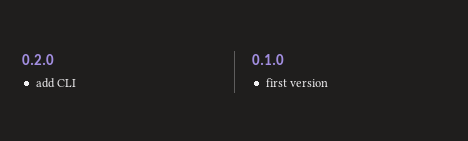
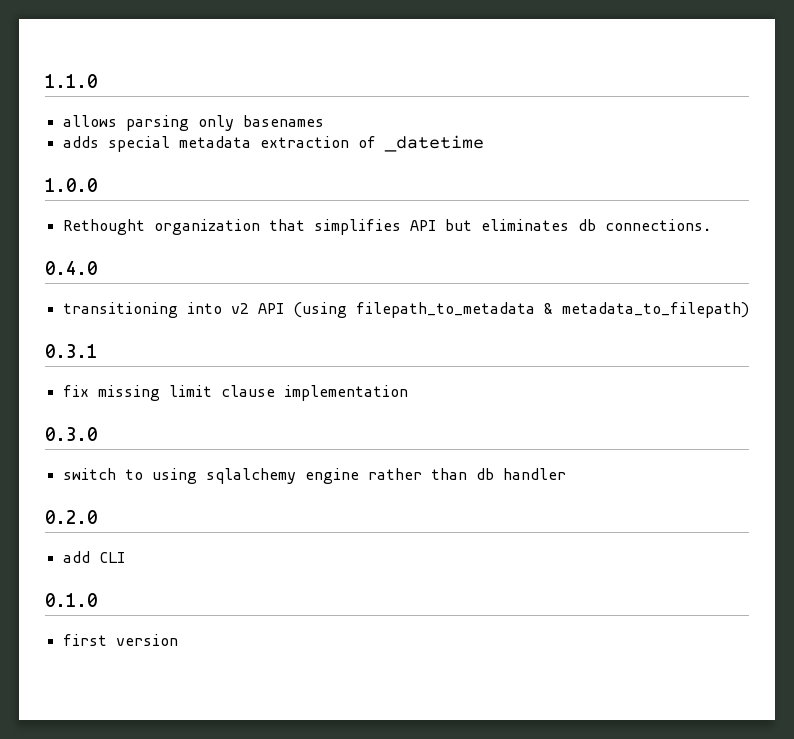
+ 1.1.0
+ allows parsing only basenames
+ adds special metadata extraction of _datetime
+ 1.0.0
+ Rethought organization that simplifies API but eliminates db connections.
+ 0.4.0
+ transitioning into v2 API (using filepath_to_metadata & metadata_to_filepath)
+ 0.3.1
+ fix missing limit clause implementation
+ 0.3.0
+ switch to using sqlalchemy engine rather than db handler

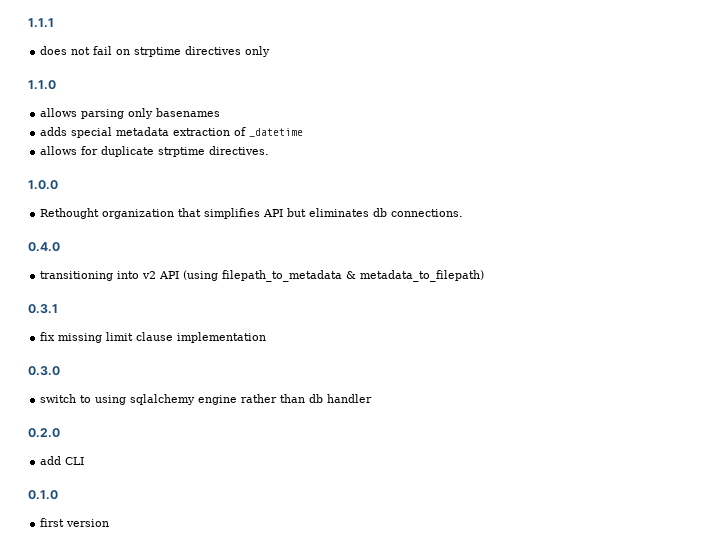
+ 1.1.1
+ does not fail on strptime directives only
+ allows for duplicate strptime directives.

